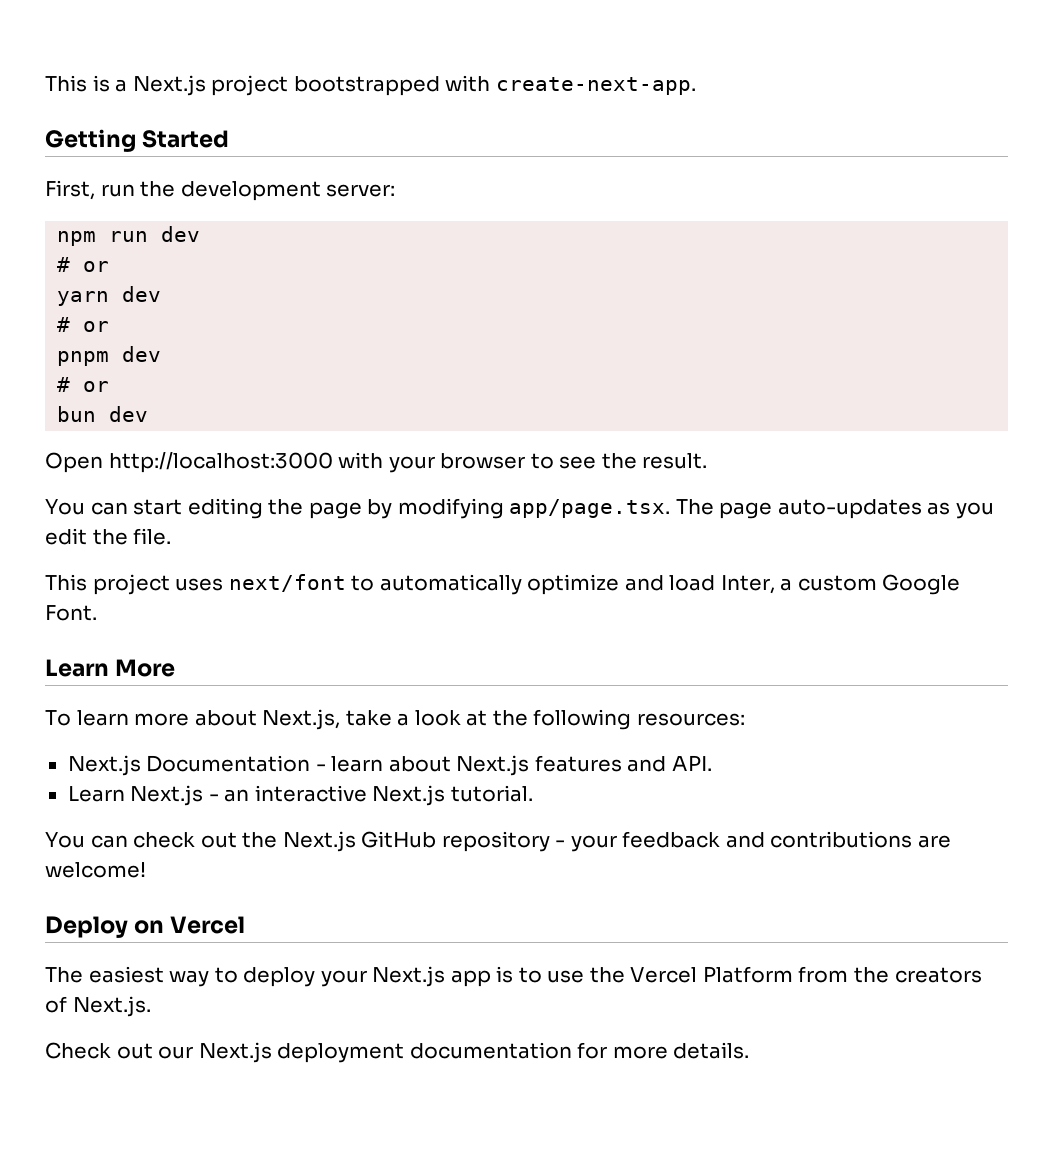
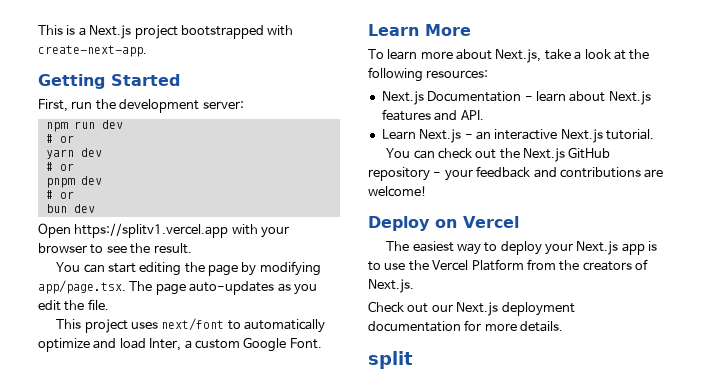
- Open http://localhost:3000 with your browser to see the result.
+ Open https://splitv1.vercel.app with your browser to see the result.
+ split

